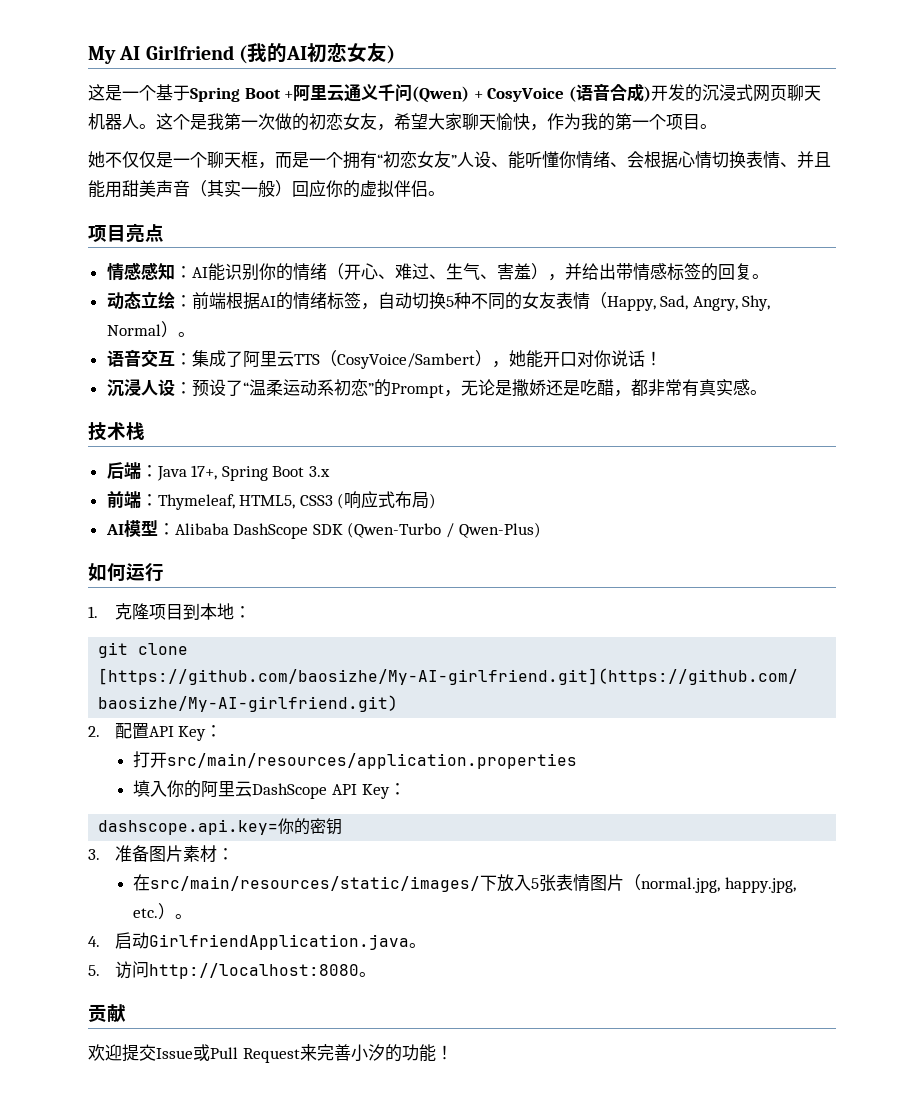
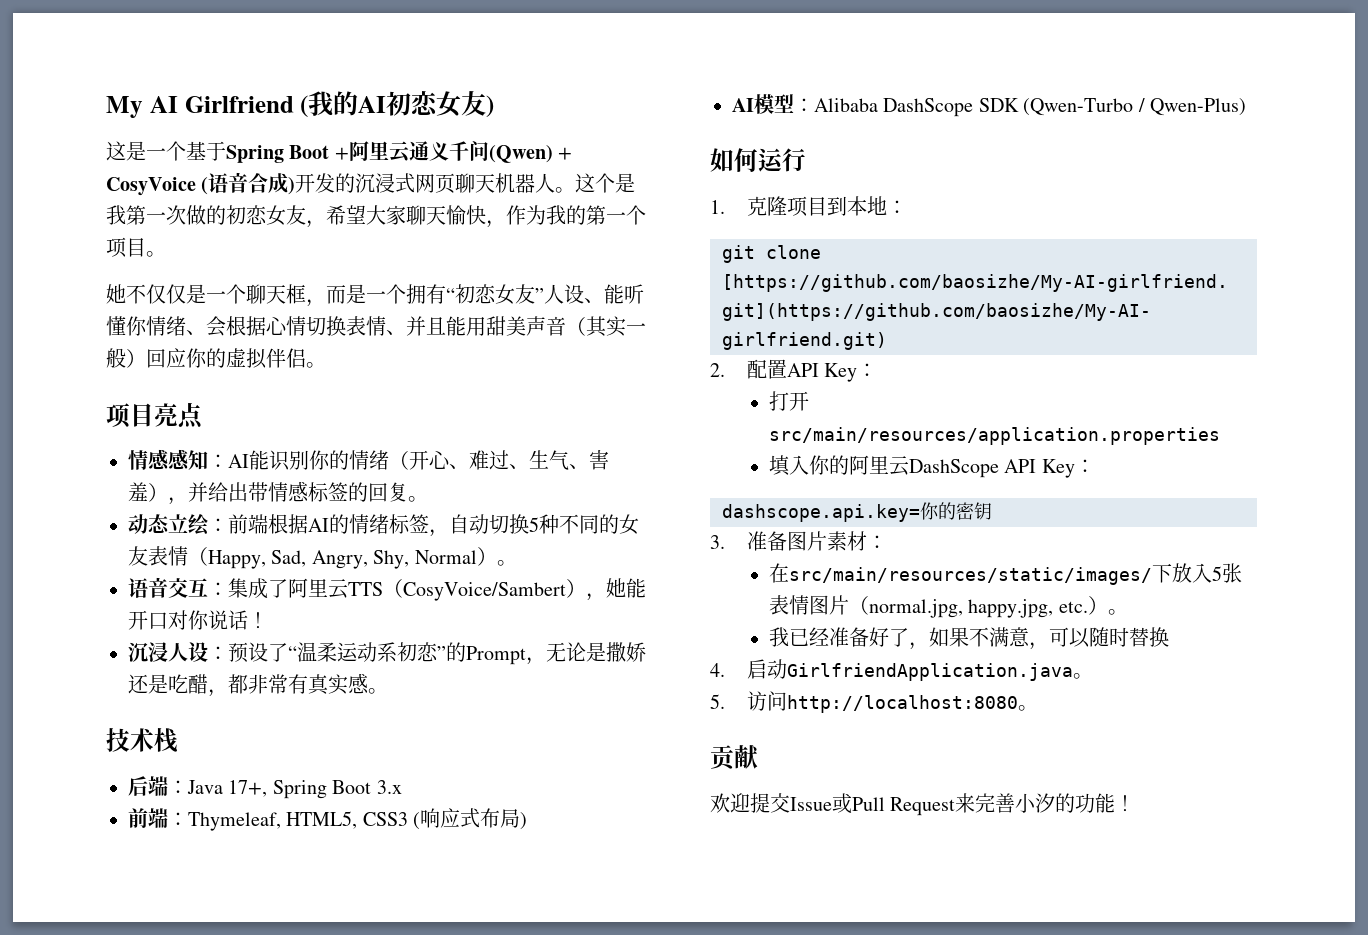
+ 我已经准备好了，如果不满意，可以随时替换

